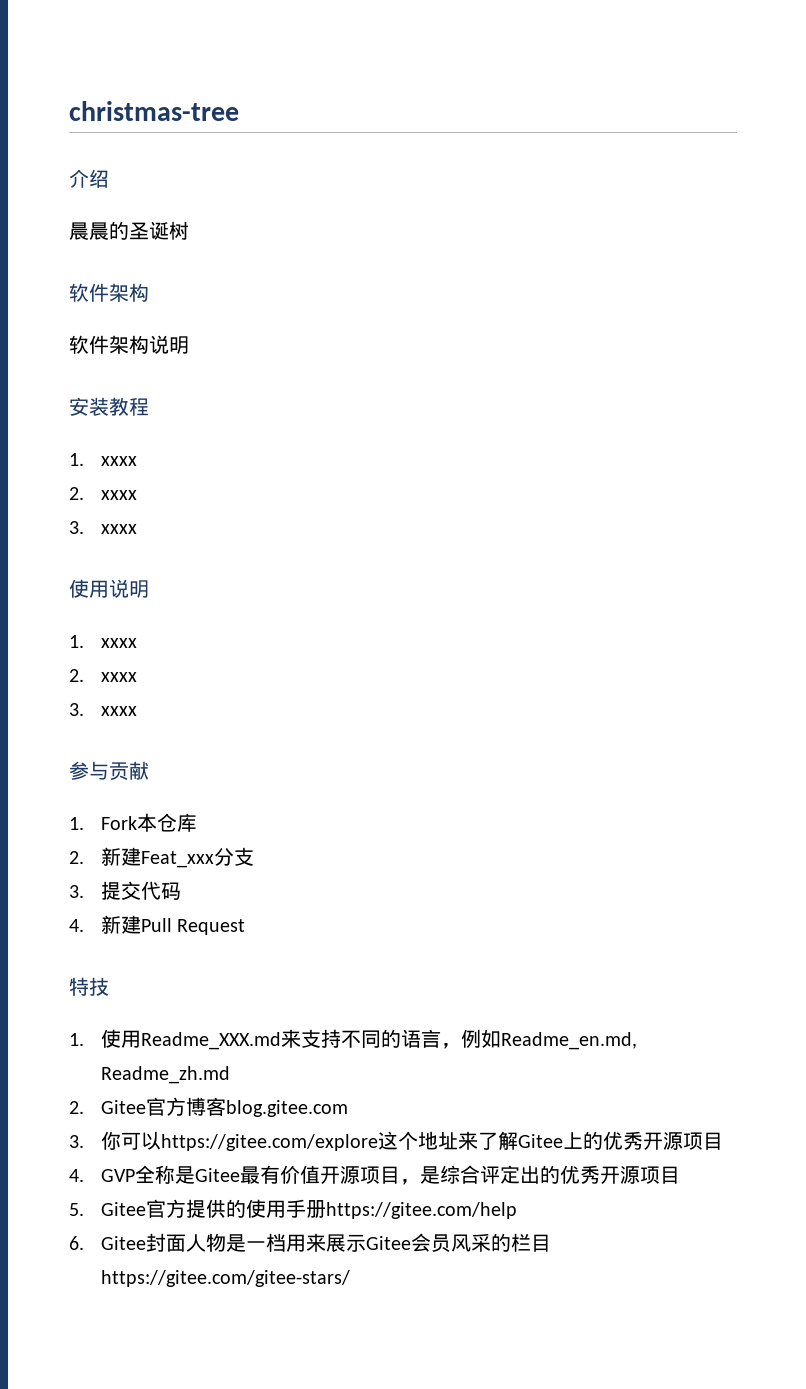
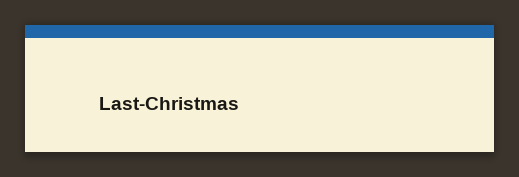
- christmas-tree
- 介绍
- 晨晨的圣诞树
- 软件架构
- 软件架构说明
- 安装教程
- 1. xxxx
- 2. xxxx
- 3. xxxx
- 使用说明
- 1. xxxx
- 2. xxxx
- 3. xxxx
- 参与贡献
- 1. Fork本仓库
- 2.新建Feat_xxx分支
- 3.提交代码
- 4.新建Pull Request
- 特技
- 1.使用Readme_XXX.md来支持不同的语言，例如Readme_en.md, Readme_zh.md
- 2. Gitee官方博客blog.gitee.com
- 3.你可以https://gitee.com/explore这个地址来了解Gitee上的优秀开源项目
- 4. GVP全称是Gitee最有价值开源项目，是综合评定出的优秀开源项目
- 5. Gitee官方提供的使用手册https://gitee.com/help
- 6. Gitee封面人物是一档用来展示Gitee会员风采的栏目https://gitee.com/gitee-stars/
+ Last-Christmas

